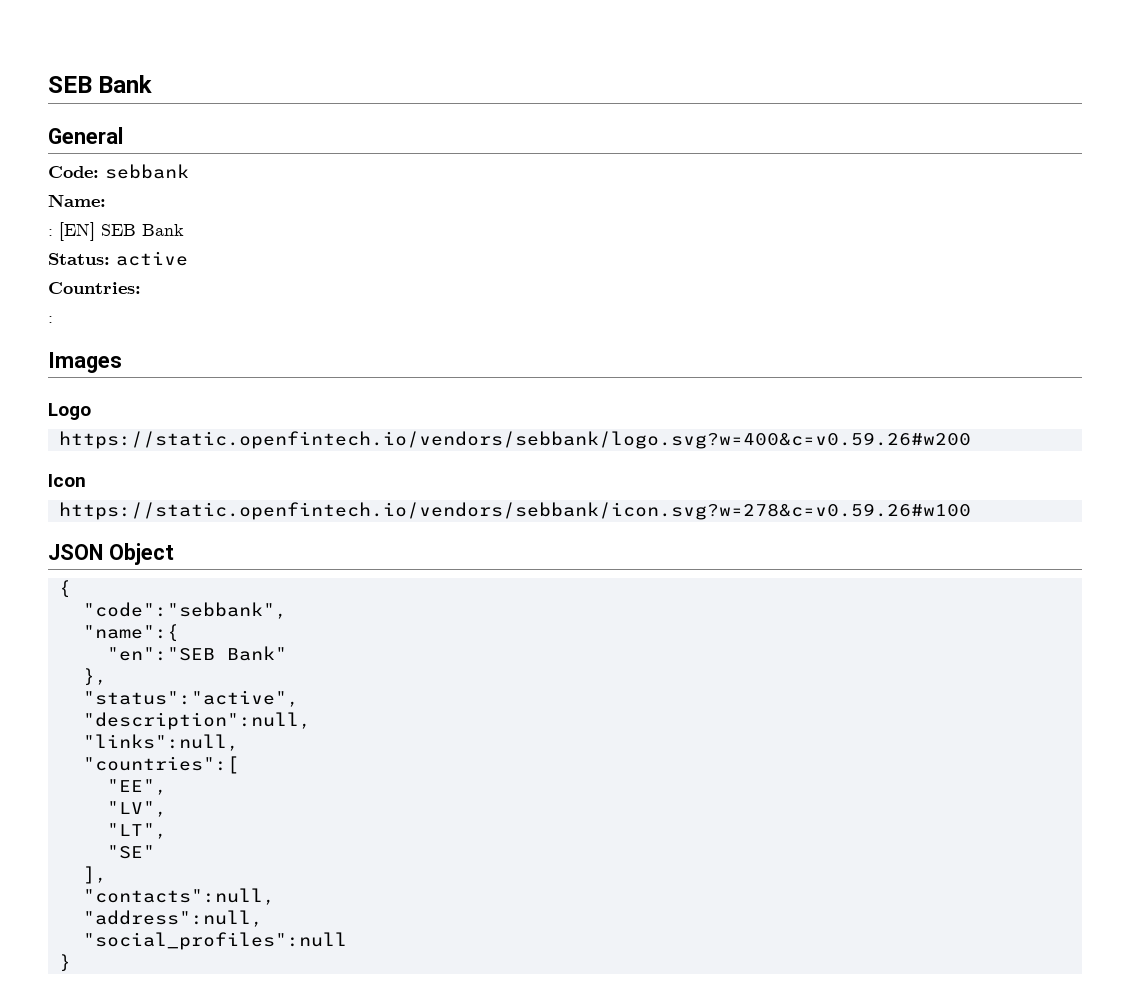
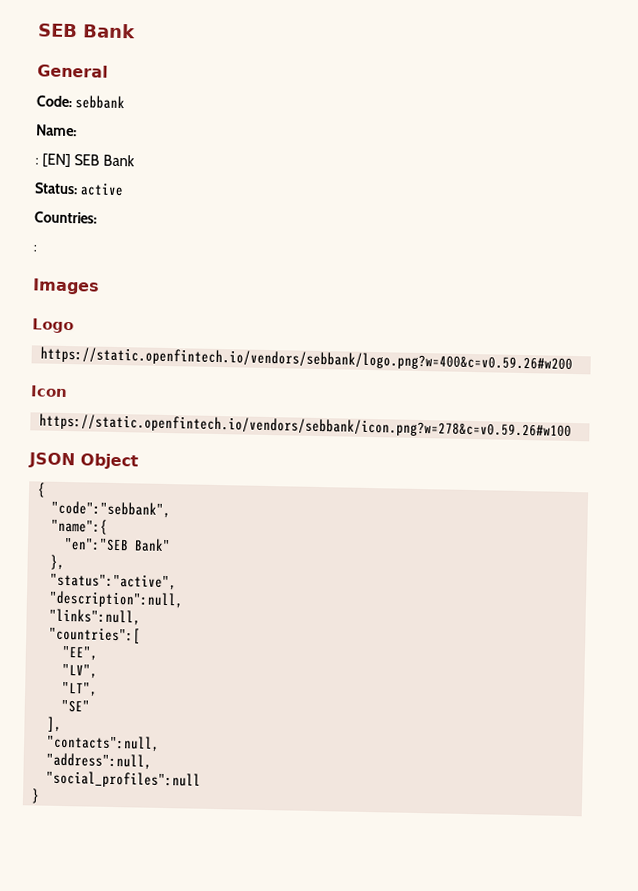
- https://static.openfintech.io/vendors/sebbank/logo.svg?w=400&c=v0.59.26#w200
+ https://static.openfintech.io/vendors/sebbank/logo.png?w=400&c=v0.59.26#w200
- https://static.openfintech.io/vendors/sebbank/icon.svg?w=278&c=v0.59.26#w100
+ https://static.openfintech.io/vendors/sebbank/icon.png?w=278&c=v0.59.26#w100

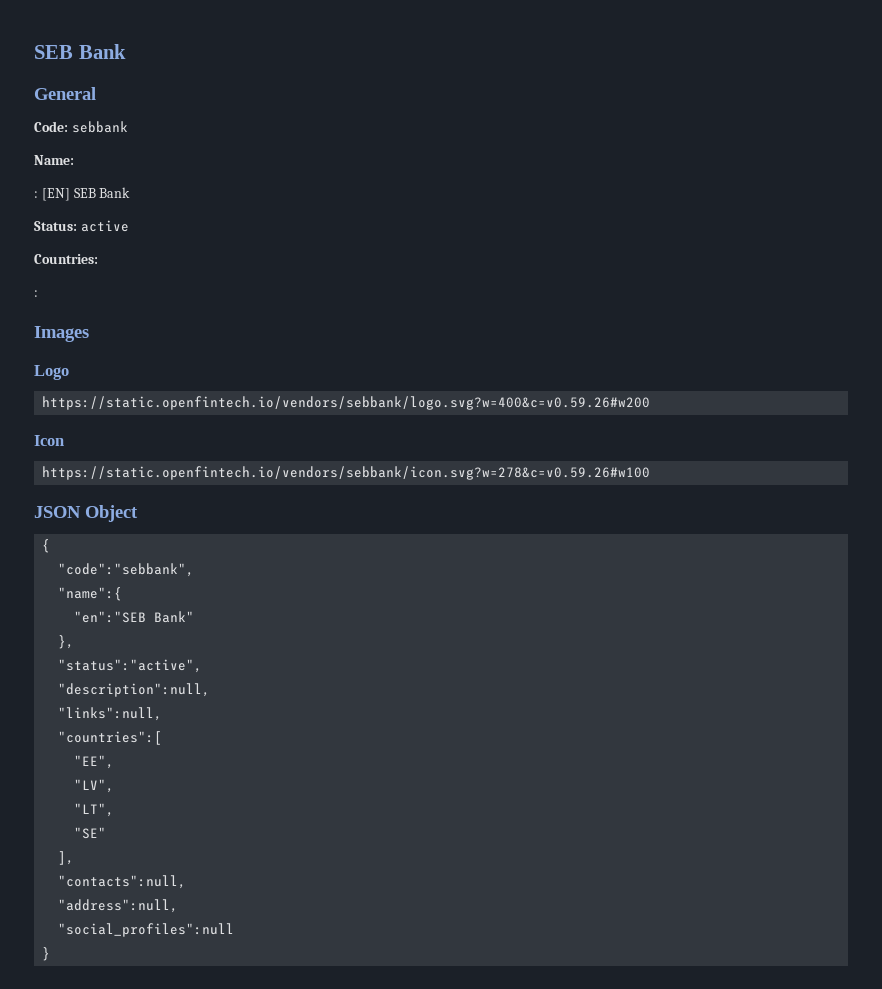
- https://static.openfintech.io/vendors/sebbank/logo.png?w=400&c=v0.59.26#w200
+ https://static.openfintech.io/vendors/sebbank/logo.svg?w=400&c=v0.59.26#w200
- https://static.openfintech.io/vendors/sebbank/icon.png?w=278&c=v0.59.26#w100
+ https://static.openfintech.io/vendors/sebbank/icon.svg?w=278&c=v0.59.26#w100

